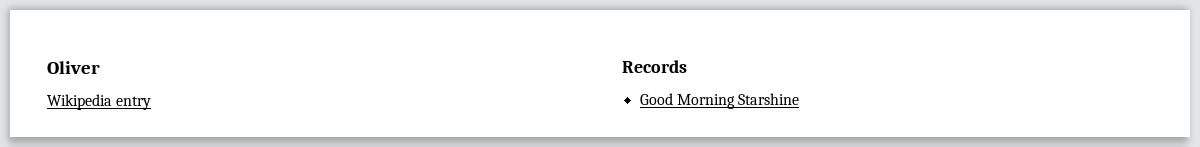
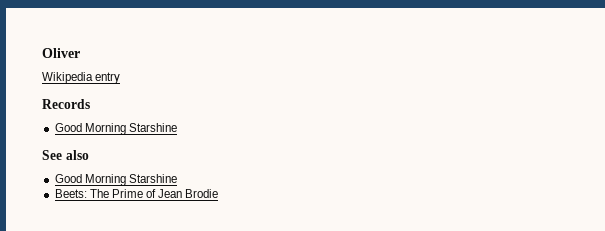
+ See also
+ Good Morning Starshine
+ Beets: The Prime of Jean Brodie

